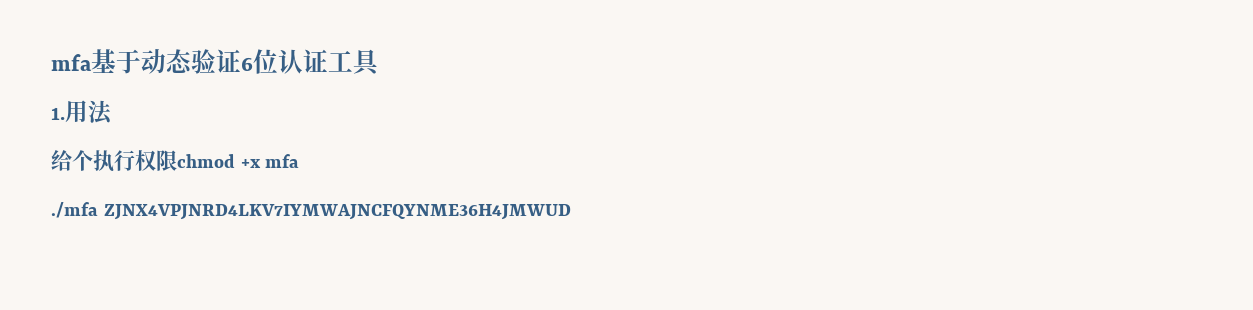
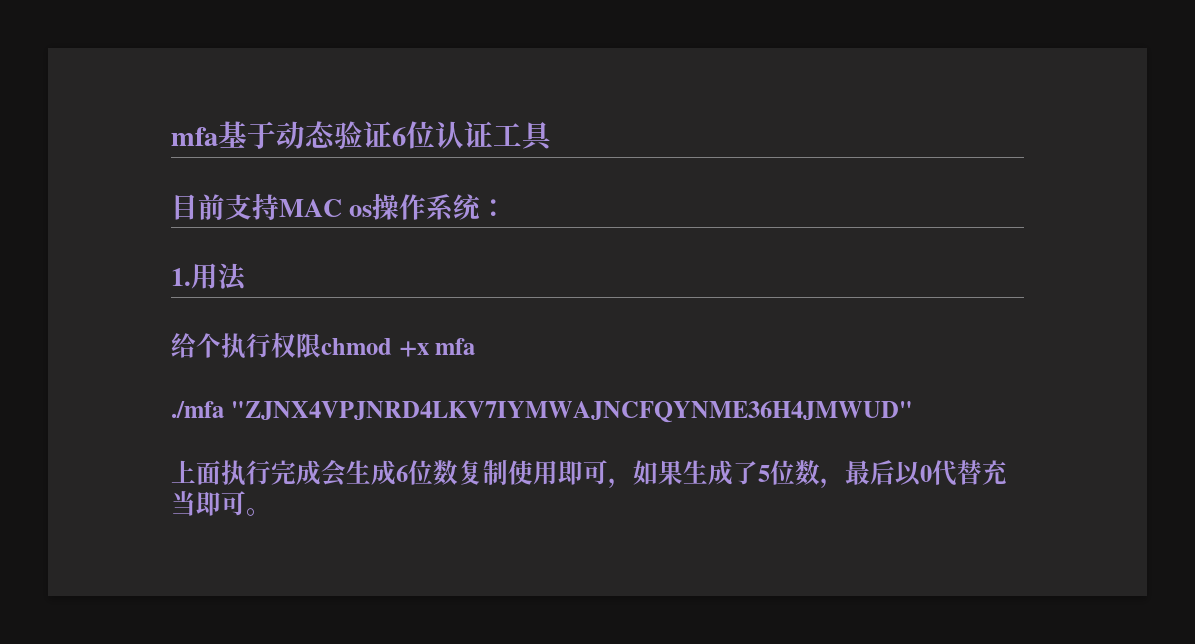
+ 目前支持MAC os操作系统：
- ./mfa ZJNX4VPJNRD4LKV7IYMWAJNCFQYNME36H4JMWUD
+ ./mfa "ZJNX4VPJNRD4LKV7IYMWAJNCFQYNME36H4JMWUD"
+ 上面执行完成会生成6位数复制使用即可，如果生成了5位数，最后以0代替充当即可。

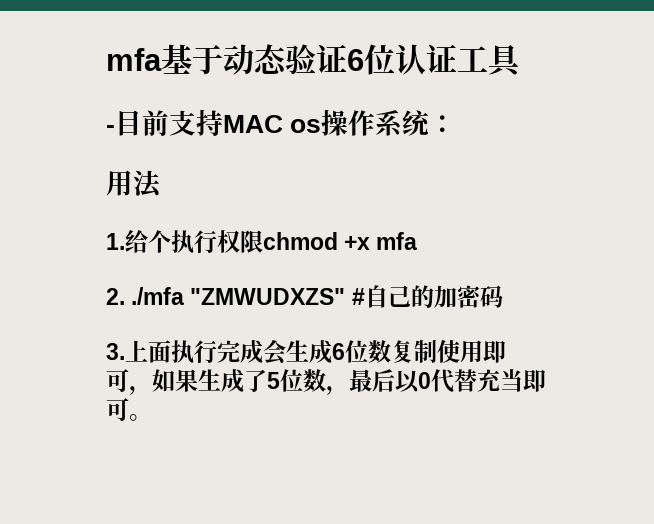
- 目前支持MAC os操作系统：
+ -目前支持MAC os操作系统：
- 1.用法
+ 用法
- 给个执行权限chmod +x mfa
+ 1.给个执行权限chmod +x mfa
- ./mfa "ZJNX4VPJNRD4LKV7IYMWAJNCFQYNME36H4JMWUD"
- 上面执行完成会生成6位数复制使用即可，如果生成了5位数，最后以0代替充当即可。
+ 2. ./mfa "ZMWUDXZS" #自己的加密码
+ 3.上面执行完成会生成6位数复制使用即可，如果生成了5位数，最后以0代替充当即可。

